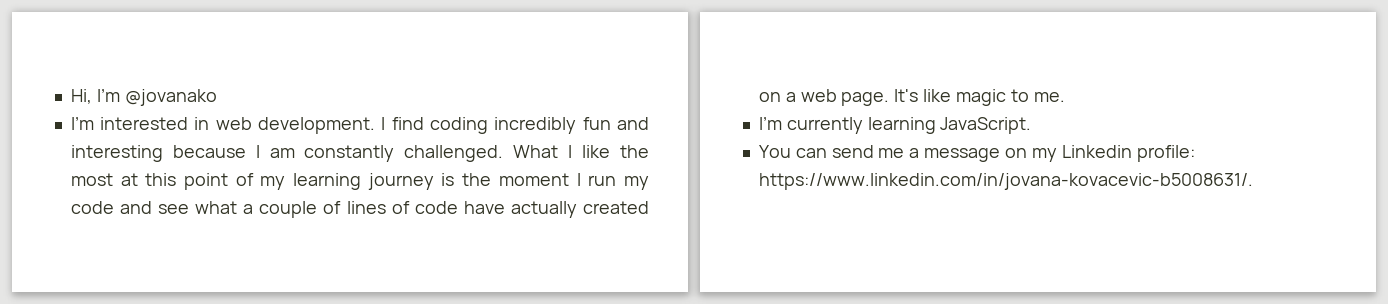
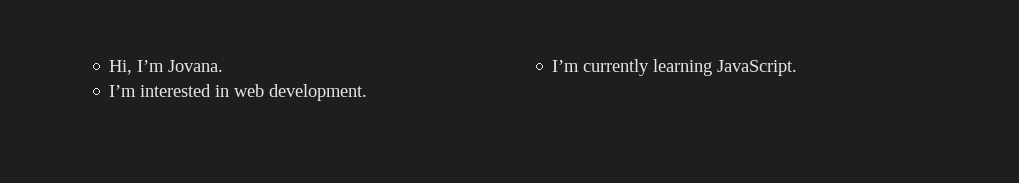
- Hi, I’m @jovanako
+ Hi, I’m Jovana.
- I’m interested in web development. I find coding incredibly fun and interesting because I am constantly challenged. What I like the most at this point of my learning journey is the moment I run my code and see what a couple of lines of code have actually created on a web page. It's like magic to me.
+ I’m interested in web development.
  I’m currently learning JavaScript.
- You can send me a message on my Linkedin profile: https://www.linkedin.com/in/jovana-kovacevic-b5008631/.

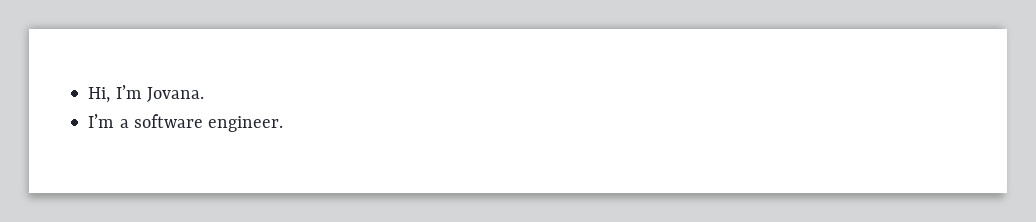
- I’m interested in web development.
- I’m currently learning JavaScript.
+ I’m a software engineer.

